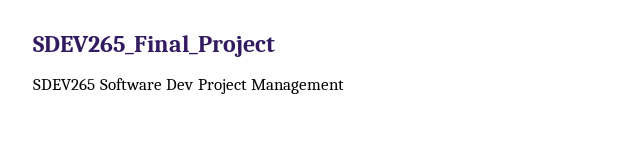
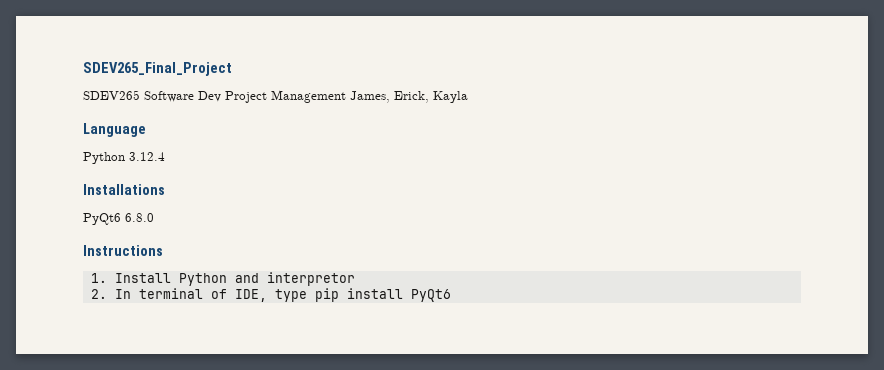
- SDEV265 Software Dev Project Management
+ SDEV265 Software Dev Project Management James, Erick, Kayla
+ Language
+ Python 3.12.4
+ Installations
+ PyQt6 6.8.0
+ Instructions
+ 1. Install Python and interpretor
+ 2. In terminal of IDE, type pip install PyQt6

